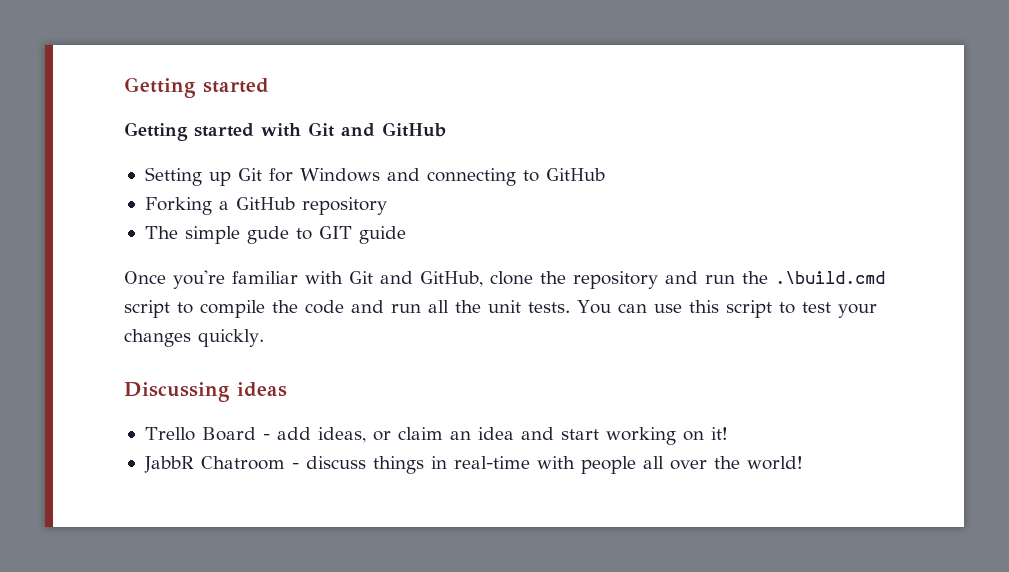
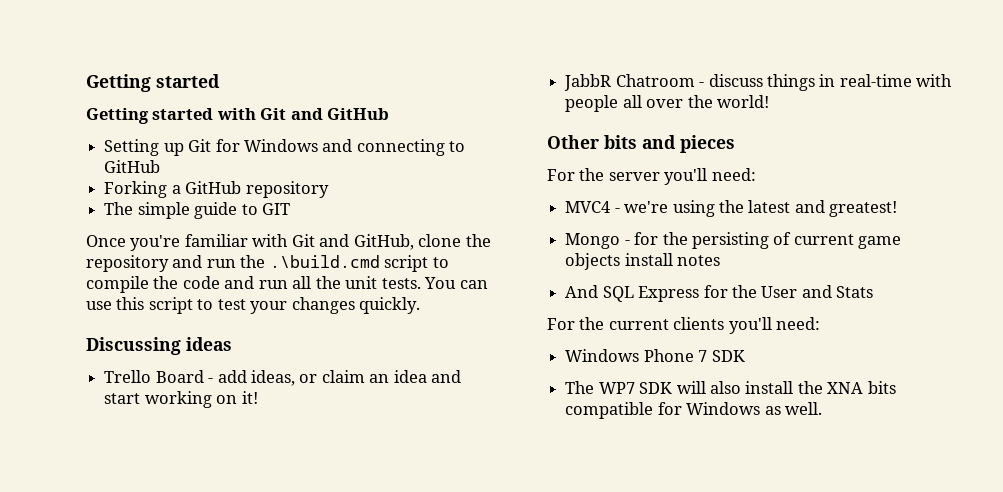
- The simple gude to GIT guide
+ The simple guide to GIT
+ Other bits and pieces
+ For the server you'll need:
+ MVC4 - we're using the latest and greatest!
+ Mongo - for the persisting of current game objects install notes
+ And SQL Express for the User and Stats
+ For the current clients you'll need:
+ Windows Phone 7 SDK
+ The WP7 SDK will also install the XNA bits compatible for Windows as well.

